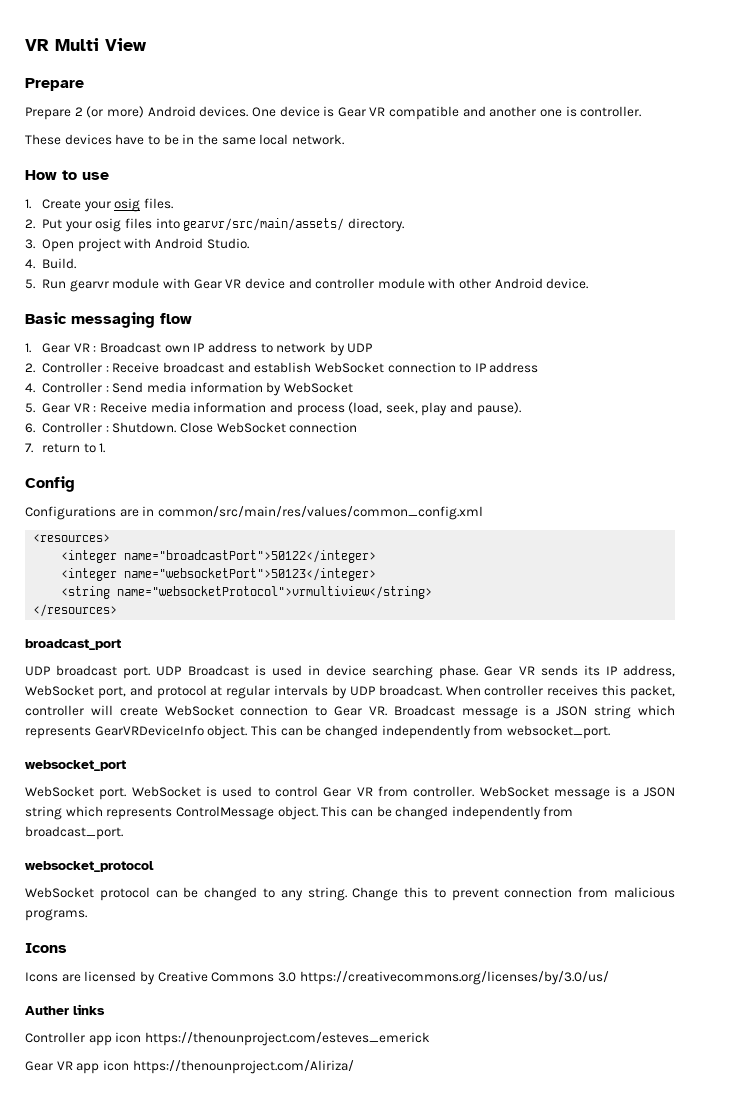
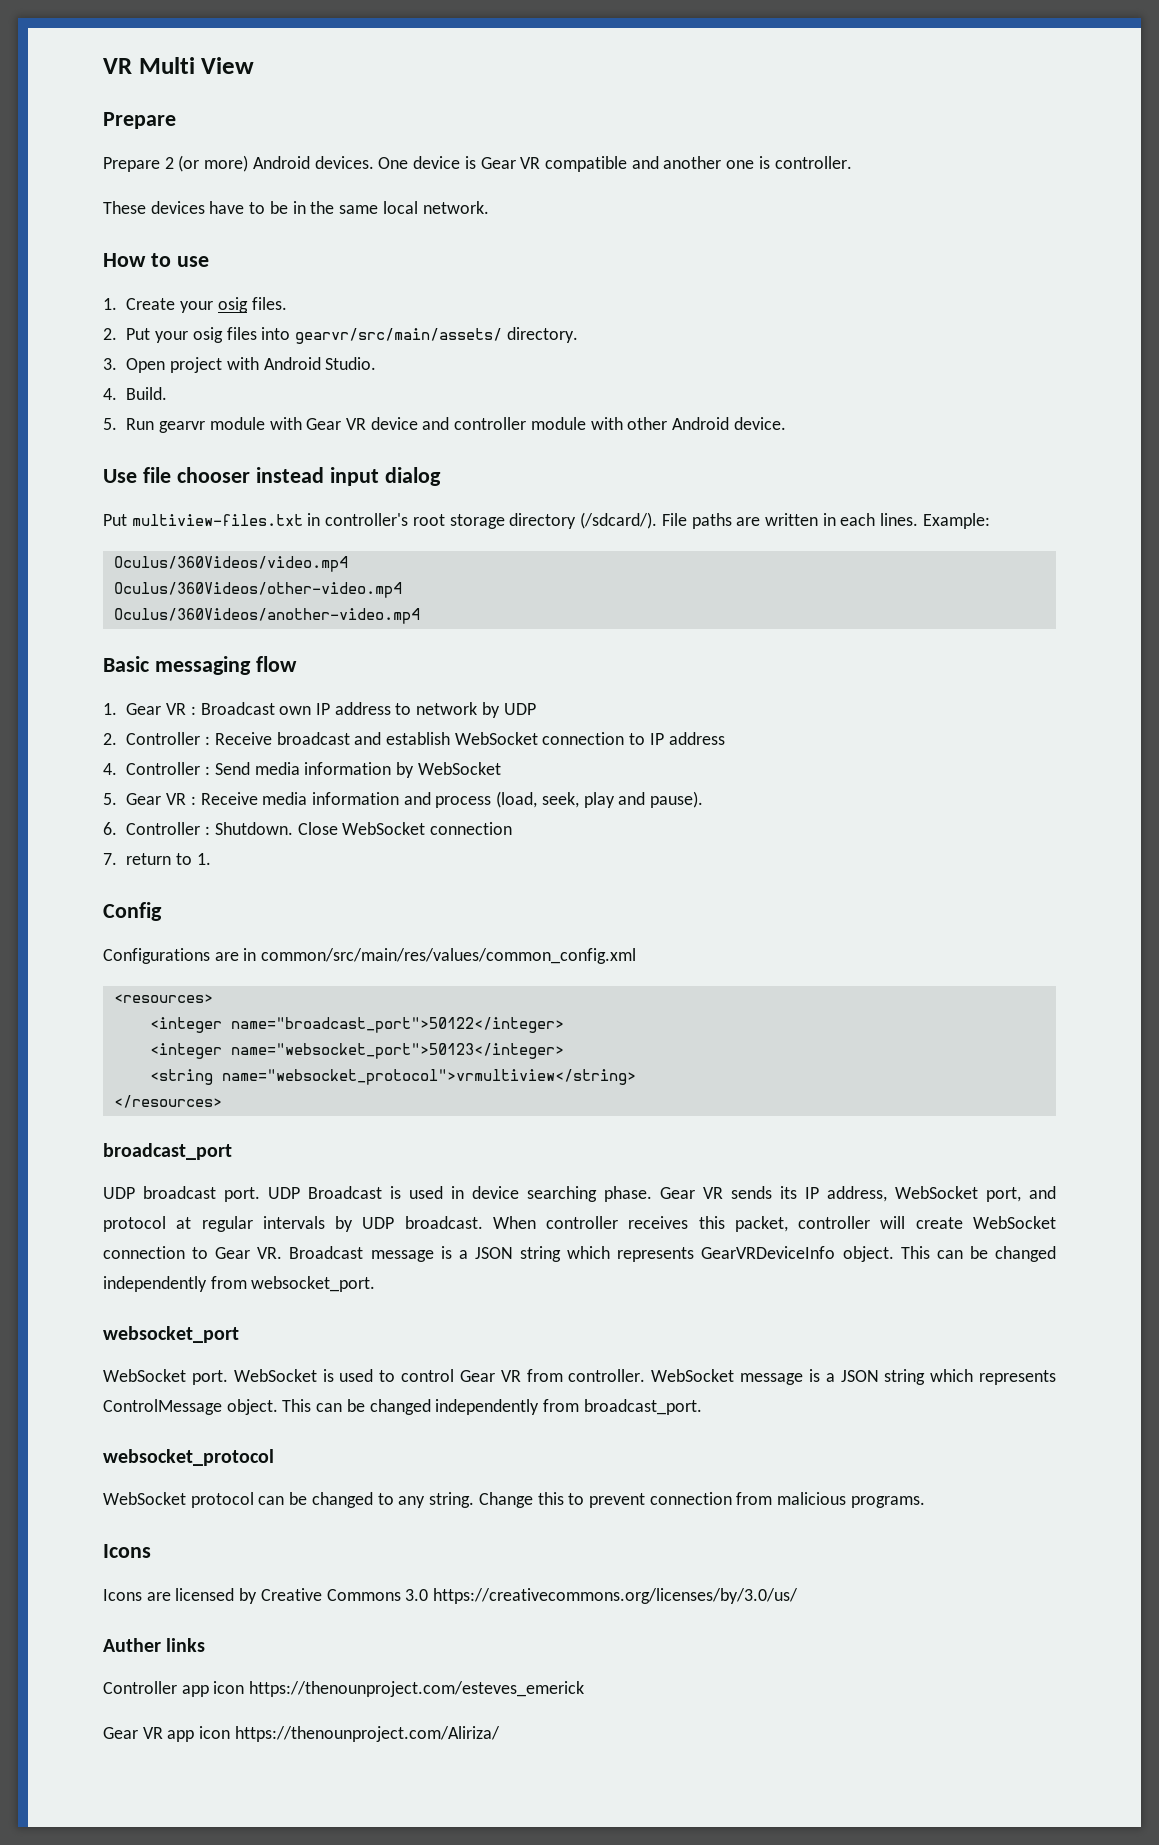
+ Use file chooser instead input dialog
+ Put multiview-files.txt in controller's root storage directory (/sdcard/). File paths are written in each lines. Example:
+ Oculus/360Videos/video.mp4
+ Oculus/360Videos/other-video.mp4
+ Oculus/360Videos/another-video.mp4
- <integer name="broadcastPort">50122</integer>
- <integer name="websocketPort">50123</integer>
+ <integer name="broadcast_port">50122</integer>
+ <integer name="websocket_port">50123</integer>
- <string name="websocketProtocol">vrmultiview</string>
+ <string name="websocket_protocol">vrmultiview</string>

